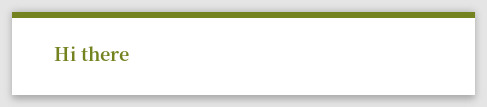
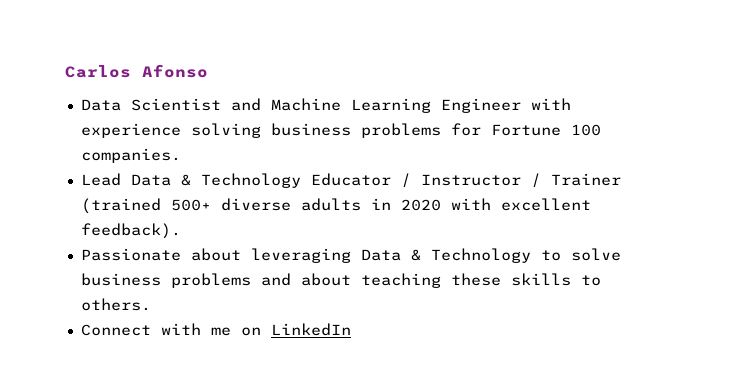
- Hi there
+ Carlos Afonso
+ Data Scientist and Machine Learning Engineer with experience solving business problems for Fortune 100 companies.
+ Lead Data & Technology Educator / Instructor / Trainer (trained 500+ diverse adults in 2020 with excellent feedback).
+ Passionate about leveraging Data & Technology to solve business problems and about teaching these skills to others.
+ Connect with me on LinkedIn

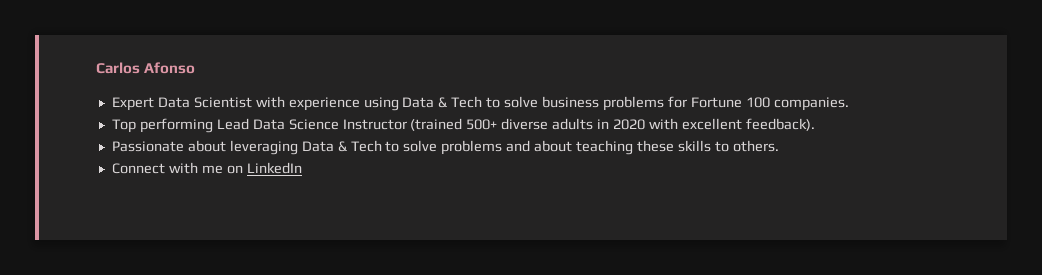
- Data Scientist and Machine Learning Engineer with experience solving business problems for Fortune 100 companies.
+ Expert Data Scientist with experience using Data & Tech to solve business problems for Fortune 100 companies.
- Lead Data & Technology Educator / Instructor / Trainer (trained 500+ diverse adults in 2020 with excellent feedback).
+ Top performing Lead Data Science Instructor (trained 500+ diverse adults in 2020 with excellent feedback).
- Passionate about leveraging Data & Technology to solve business problems and about teaching these skills to others.
+ Passionate about leveraging Data & Tech to solve problems and about teaching these skills to others.

